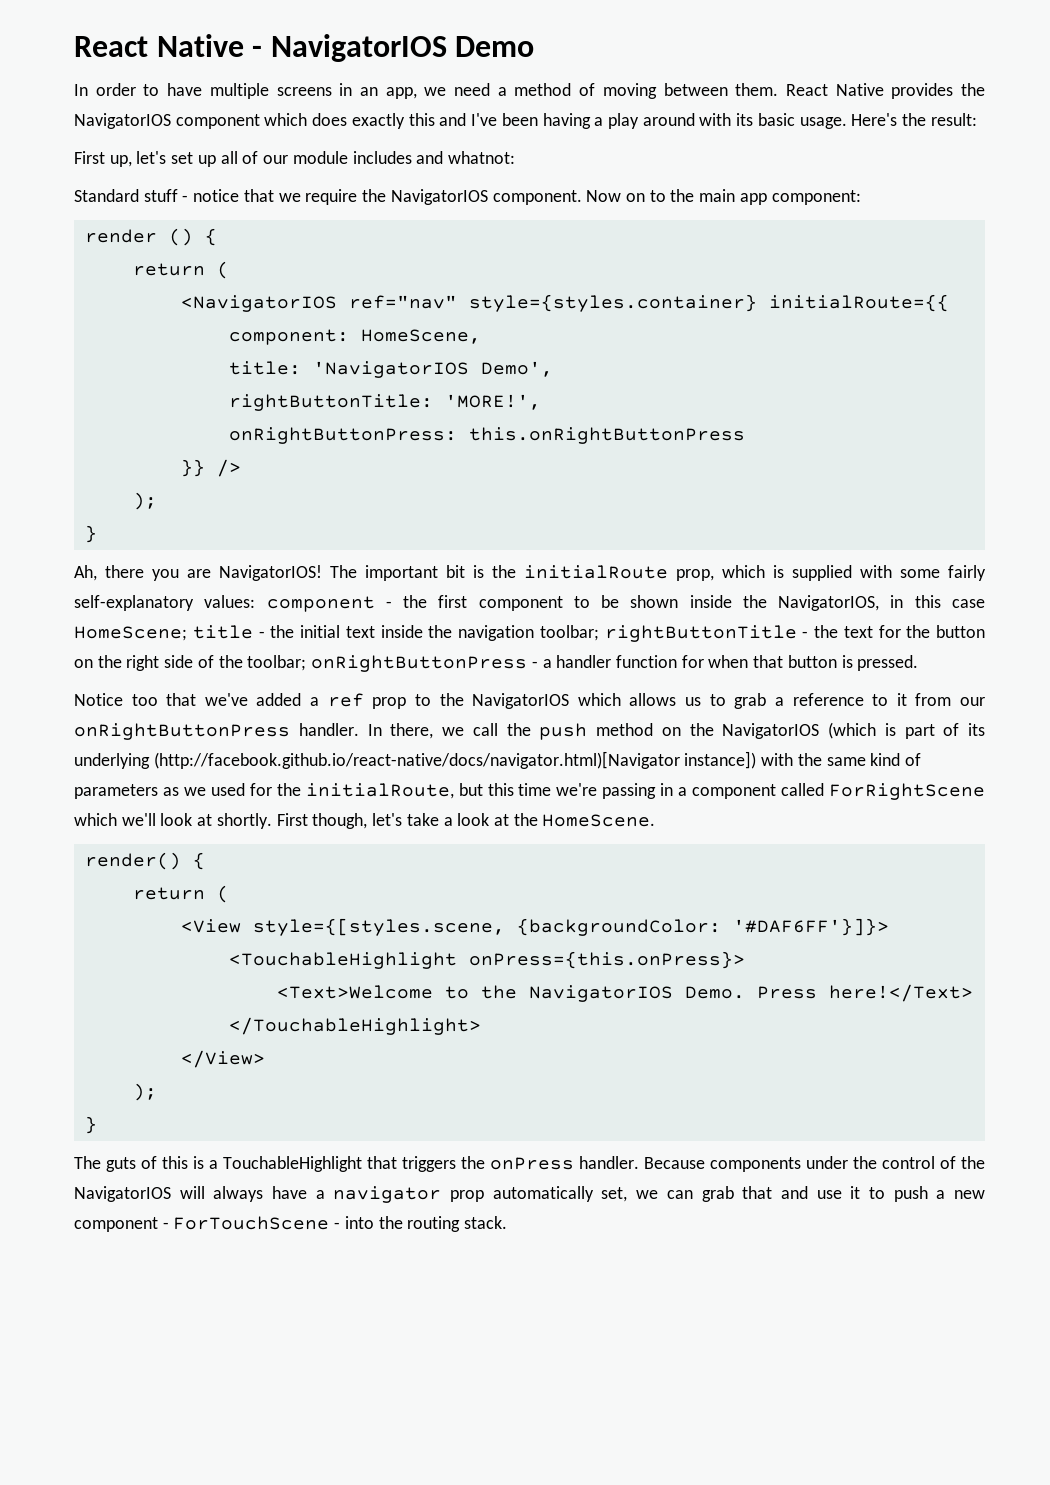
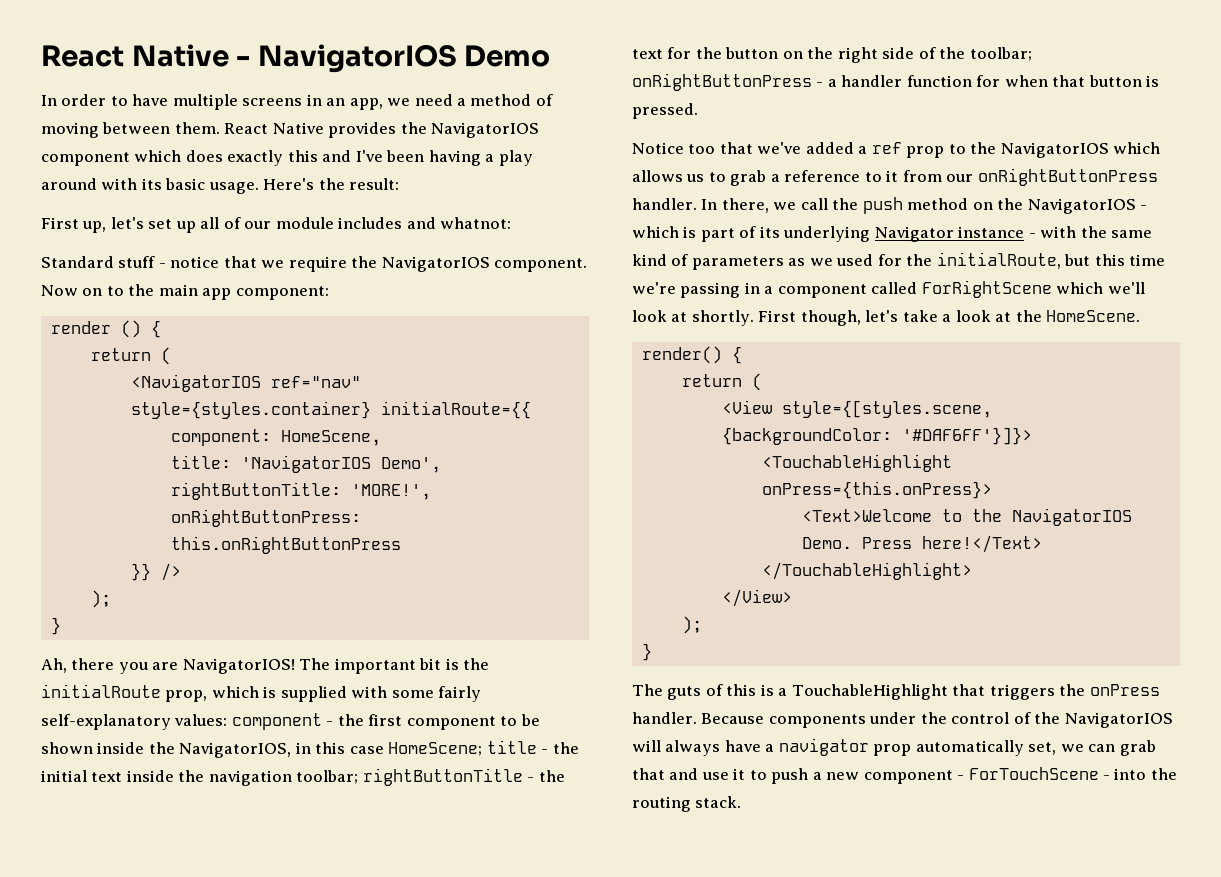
- In there, we call the push method on the NavigatorIOS (which is part of its underlying (http://facebook.github.io/react-native/docs/navigator.html)[Navigator instance]) with the same kind of parameters as we used for the initialRoute, but this time we're passing in a component called ForRightScene which we'll look at shortly.
+ In there, we call the push method on the NavigatorIOS - which is part of its underlying Navigator instance - with the same kind of parameters as we used for the initialRoute, but this time we're passing in a component called ForRightScene which we'll look at shortly.

